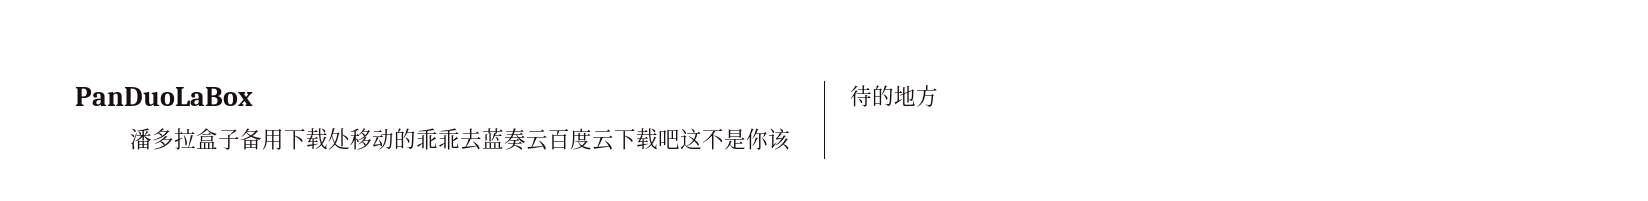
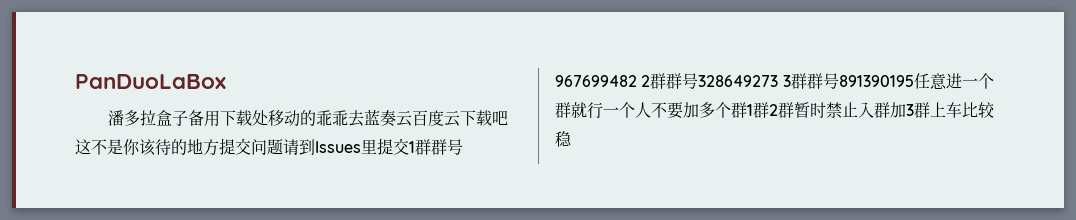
- 潘多拉盒子备用下载处移动的乖乖去蓝奏云百度云下载吧这不是你该待的地方
+ 潘多拉盒子备用下载处移动的乖乖去蓝奏云百度云下载吧这不是你该待的地方提交问题请到Issues里提交1群群号967699482 2群群号328649273 3群群号891390195任意进一个群就行一个人不要加多个群1群2群暂时禁止入群加3群上车比较稳

